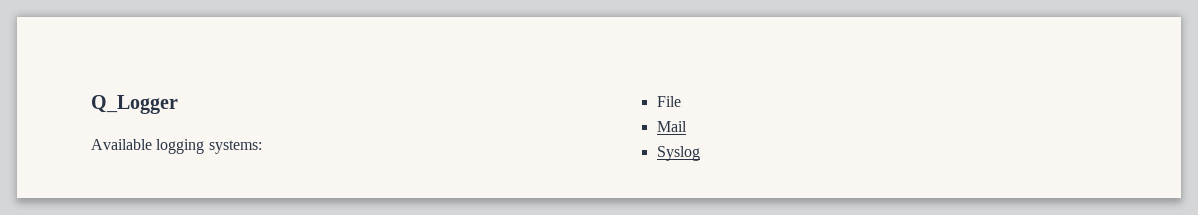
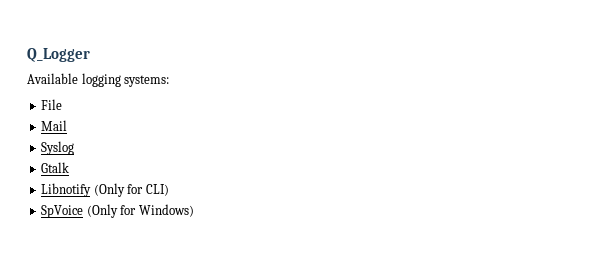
+ Gtalk
+ Libnotify (Only for CLI)
+ SpVoice (Only for Windows)

